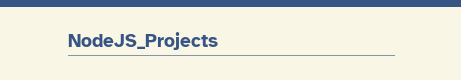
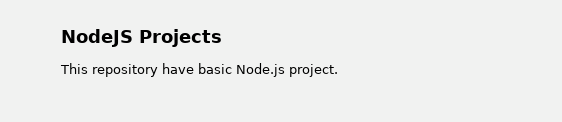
- NodeJS_Projects
+ NodeJS Projects
+ This repository have basic Node.js project.

